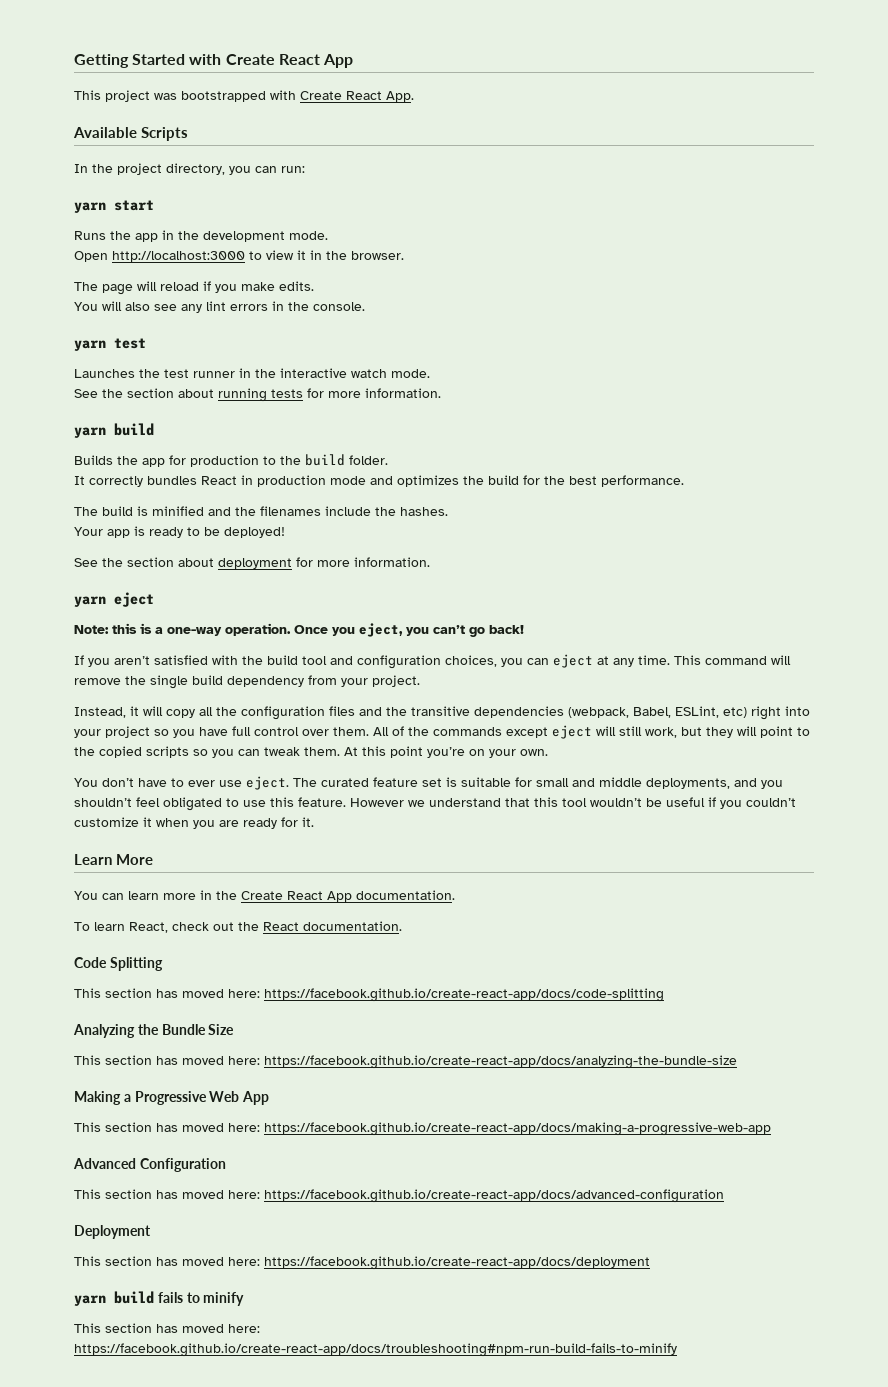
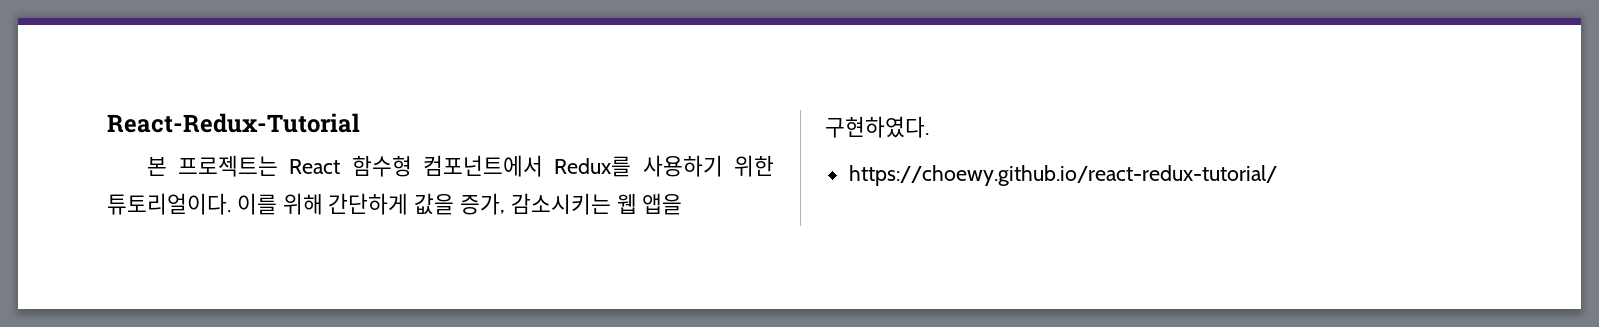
- Getting Started with Create React App
- This project was bootstrapped with Create React App.
- Available Scripts
- In the project directory, you can run:
- yarn start
- Runs the app in the development mode.
- Open http://localhost:3000 to view it in the browser.
- The page will reload if you make edits.
- You will also see any lint errors in the console.
- yarn test
- Launches the test runner in the interactive watch mode.
- See the section about running tests for more information.
- yarn build
- Builds the app for production to the build folder.
- It correctly bundles React in production mode and optimizes the build for the best performance.
- The build is minified and the filenames include the hashes.
- Your app is ready to be deployed!
- See the section about deployment for more information.
- yarn eject
- Note: this is a one-way operation. Once you eject, you can’t go back!
- If you aren’t satisfied with the build tool and configuration choices, you can eject at any time. This command will remove the single build dependency from your project.
- Instead, it will copy all the configuration files and the transitive dependencies (webpack, Babel, ESLint, etc) right into your project so you have full control over them. All of the commands except eject will still work, but they will point to the copied scripts so you can tweak them. At this point you’re on your own.
- You don’t have to ever use eject. The curated feature set is suitable for small and middle deployments, and you shouldn’t feel obligated to use this feature. However we understand that this tool wouldn’t be useful if you couldn’t customize it when you are ready for it.
- Learn More
- You can learn more in the Create React App documentation.
- To learn React, check out the React documentation.
- Code Splitting
- This section has moved here: https://facebook.github.io/create-react-app/docs/code-splitting
- Analyzing the Bundle Size
- This section has moved here: https://facebook.github.io/create-react-app/docs/analyzing-the-bundle-size
- Making a Progressive Web App
- This section has moved here: https://facebook.github.io/create-react-app/docs/making-a-progressive-web-app
- Advanced Configuration
- This section has moved here: https://facebook.github.io/create-react-app/docs/advanced-configuration
- Deployment
- This section has moved here: https://facebook.github.io/create-react-app/docs/deployment
- yarn build fails to minify
- This section has moved here: https://facebook.github.io/create-react-app/docs/troubleshooting#npm-run-build-fails-to-minify
+ React-Redux-Tutorial
+ 본 프로젝트는 React 함수형 컴포넌트에서 Redux를 사용하기 위한 튜토리얼이다. 이를 위해 간단하게 값을 증가, 감소시키는 웹 앱을 구현하였다.
+ https://choewy.github.io/react-redux-tutorial/

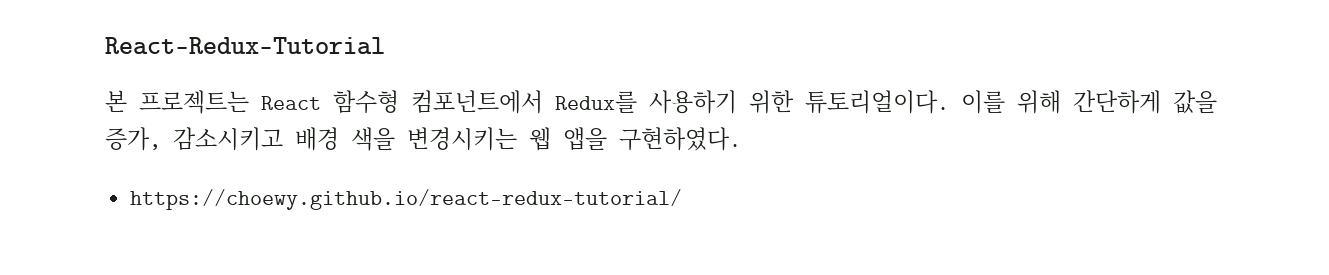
- 이를 위해 간단하게 값을 증가, 감소시키는 웹 앱을 구현하였다.
+ 이를 위해 간단하게 값을 증가, 감소시키고 배경 색을 변경시키는 웹 앱을 구현하였다.

